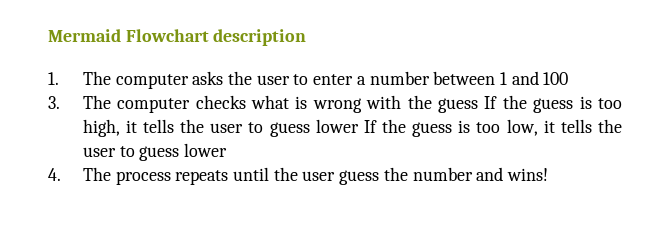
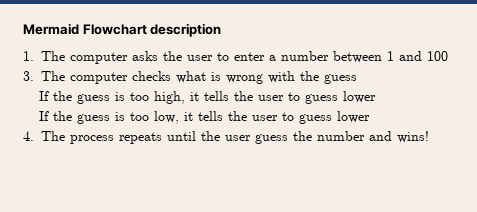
- 3. The computer checks what is wrong with the guess If the guess is too high, it tells the user to guess lower If the guess is too low, it tells the user to guess lower
+ 3. The computer checks what is wrong with the guess
+ If the guess is too high, it tells the user to guess lower
+ If the guess is too low, it tells the user to guess lower

